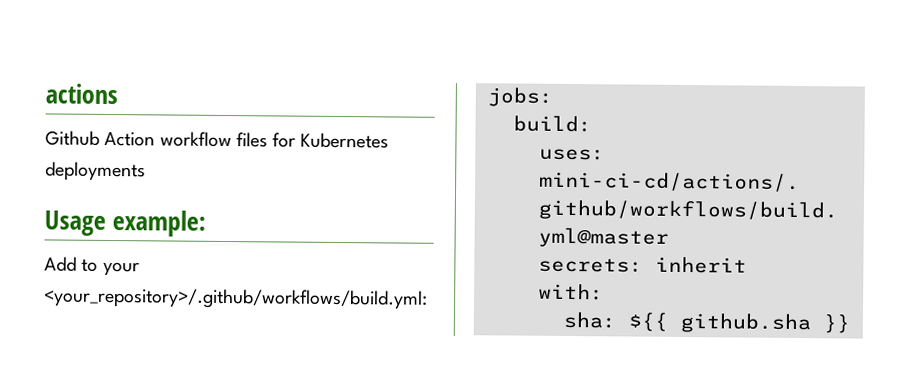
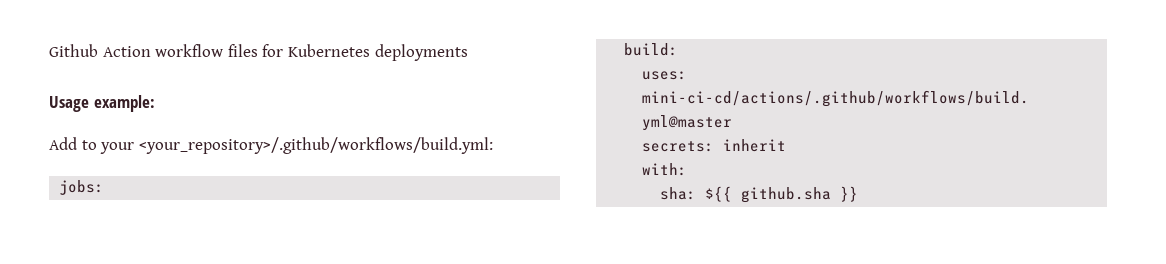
- actions

